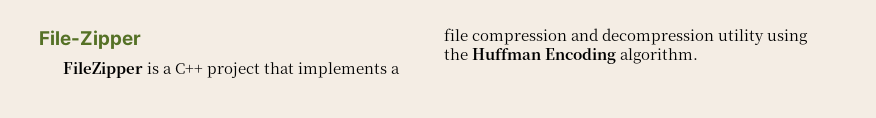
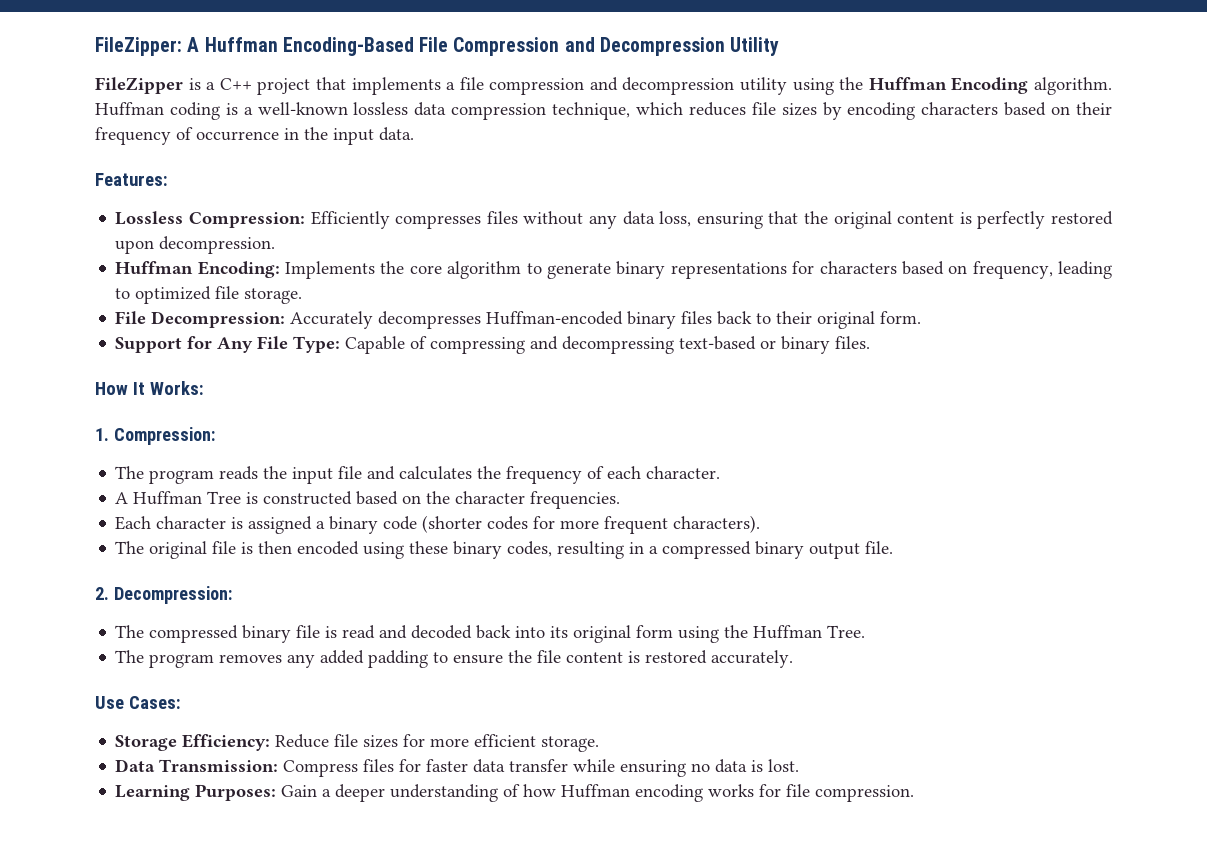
- File-Zipper
+ FileZipper: A Huffman Encoding-Based File Compression and Decompression Utility
+ Huffman coding is a well-known lossless data compression technique, which reduces file sizes by encoding characters based on their frequency of occurrence in the input data.
+ Features:
+ Lossless Compression: Efficiently compresses files without any data loss, ensuring that the original content is perfectly restored upon decompression.
+ Huffman Encoding: Implements the core algorithm to generate binary representations for characters based on frequency, leading to optimized file storage.
+ File Decompression: Accurately decompresses Huffman-encoded binary files back to their original form.
+ Support for Any File Type: Capable of compressing and decompressing text-based or binary files.
+ How It Works:
+ 1. Compression:
+ The program reads the input file and calculates the frequency of each character.
+ A Huffman Tree is constructed based on the character frequencies.
+ Each character is assigned a binary code (shorter codes for more frequent characters).
+ The original file is then encoded using these binary codes, resulting in a compressed binary output file.
+ 2. Decompression:
+ The compressed binary file is read and decoded back into its original form using the Huffman Tree.
+ The program removes any added padding to ensure the file content is restored accurately.
+ Use Cases:
+ Storage Efficiency: Reduce file sizes for more efficient storage.
+ Data Transmission: Compress files for faster data transfer while ensuring no data is lost.
+ Learning Purposes: Gain a deeper understanding of how Huffman encoding works for file compression.

